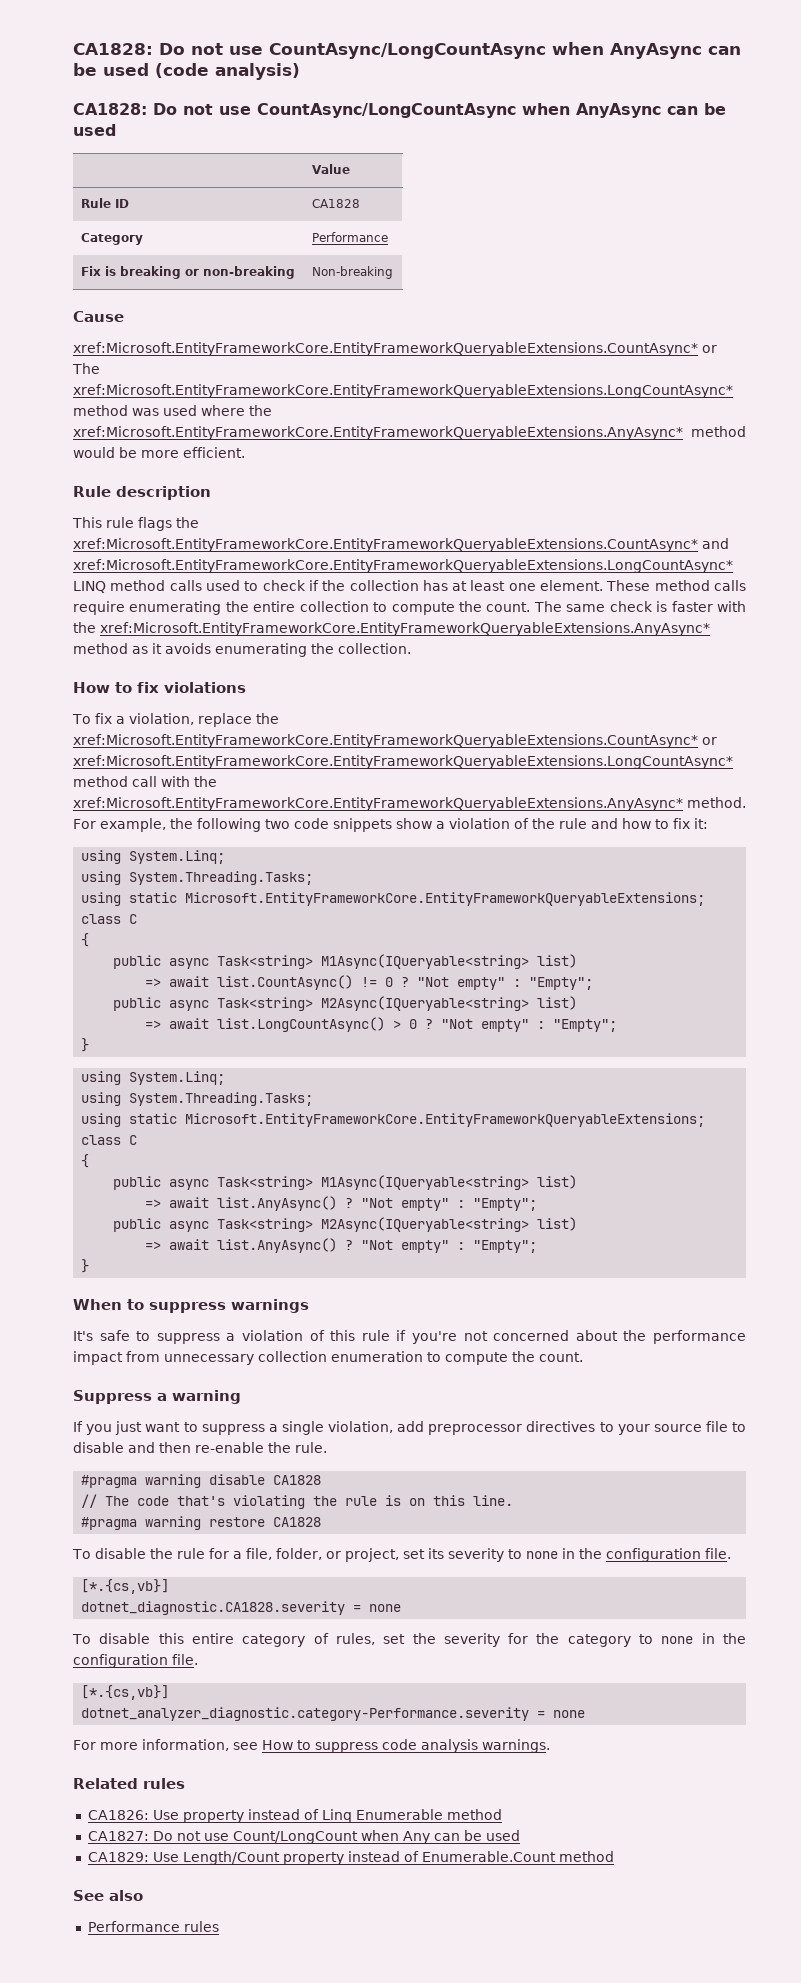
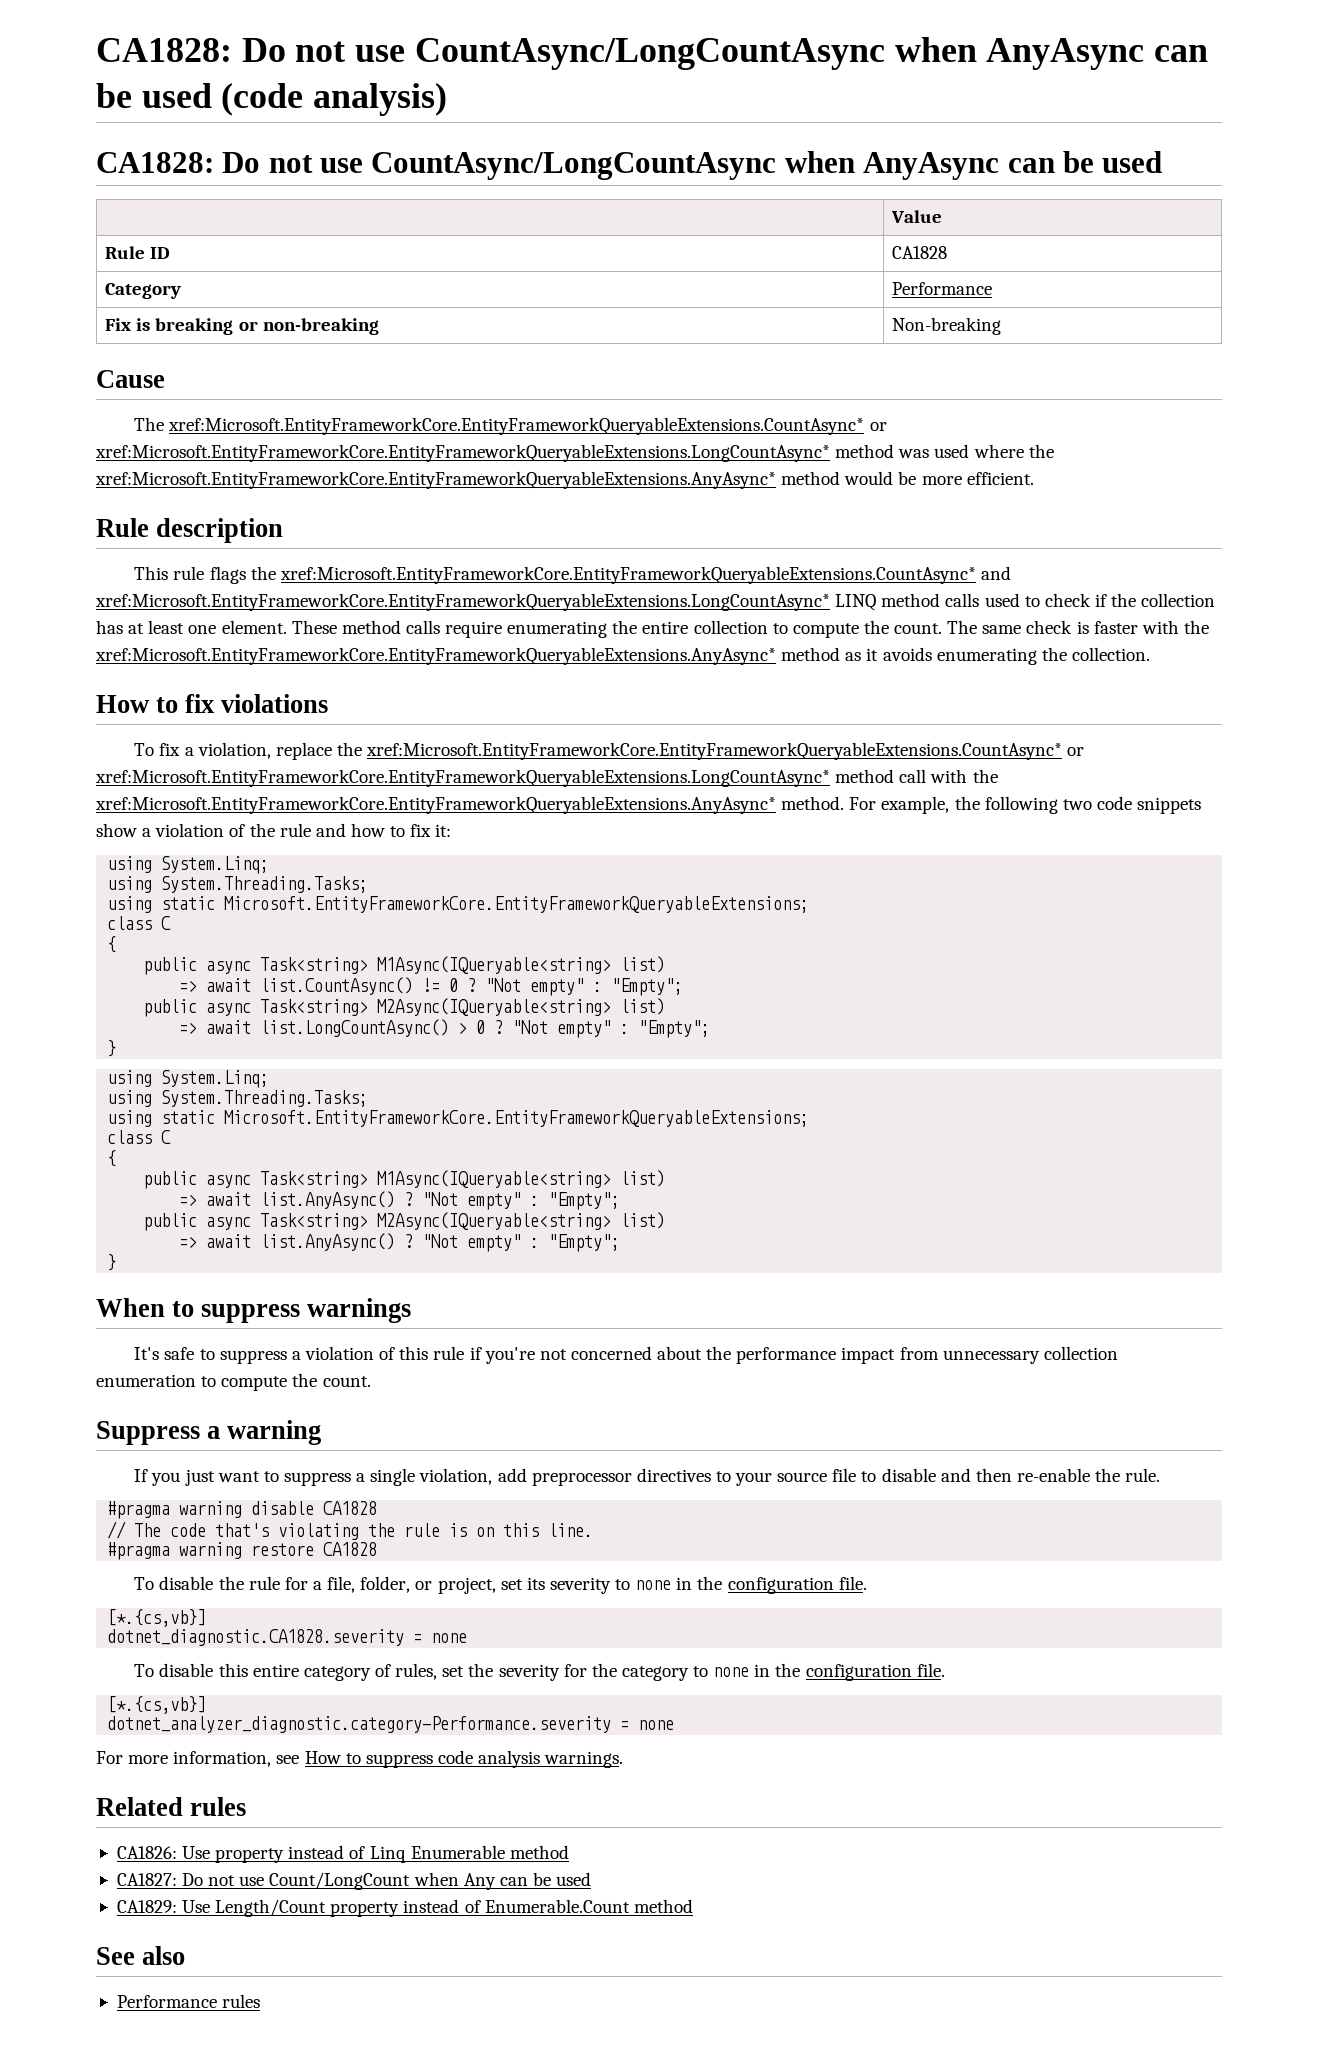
- xref:Microsoft.EntityFrameworkCore.EntityFrameworkQueryableExtensions.CountAsync* or The xref:Microsoft.EntityFrameworkCore.EntityFrameworkQueryableExtensions.LongCountAsync* method was used where the xref:Microsoft.EntityFrameworkCore.EntityFrameworkQueryableExtensions.AnyAsync* method would be more efficient.
+ The xref:Microsoft.EntityFrameworkCore.EntityFrameworkQueryableExtensions.CountAsync* or xref:Microsoft.EntityFrameworkCore.EntityFrameworkQueryableExtensions.LongCountAsync* method was used where the xref:Microsoft.EntityFrameworkCore.EntityFrameworkQueryableExtensions.AnyAsync* method would be more efficient.

